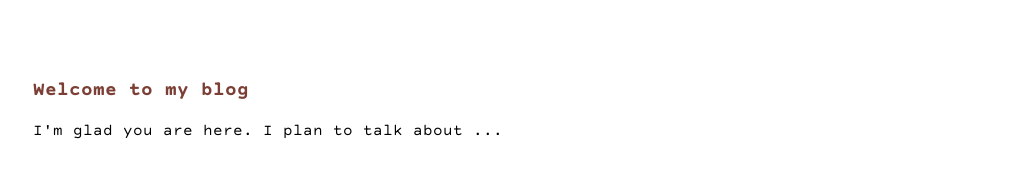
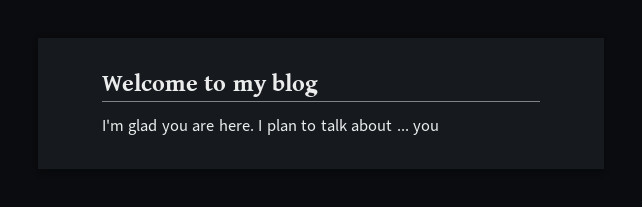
- I plan to talk about ...
+ I plan to talk about ... you

